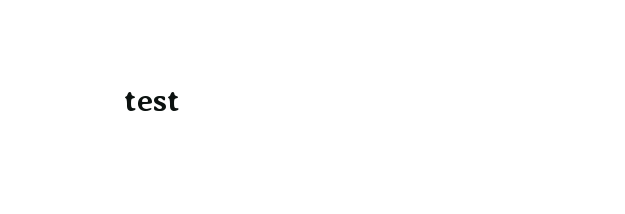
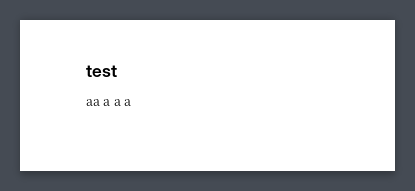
+ aa a a a

